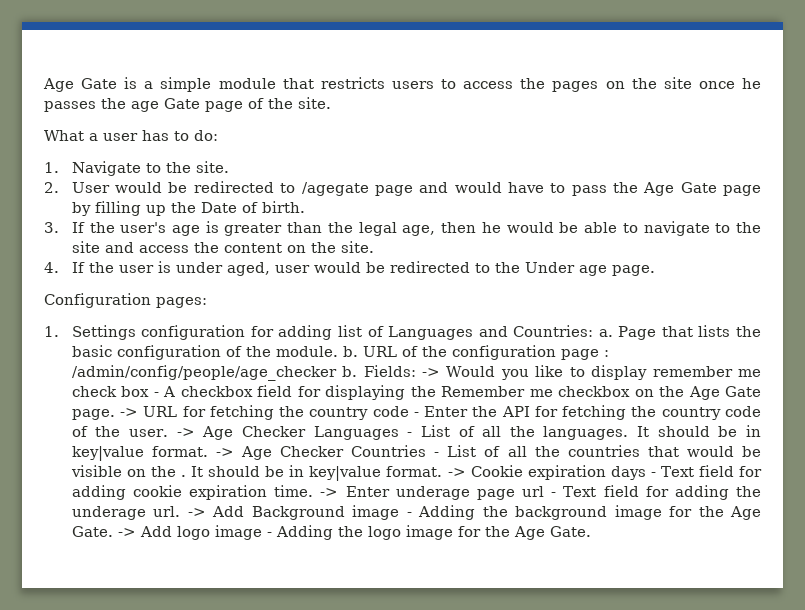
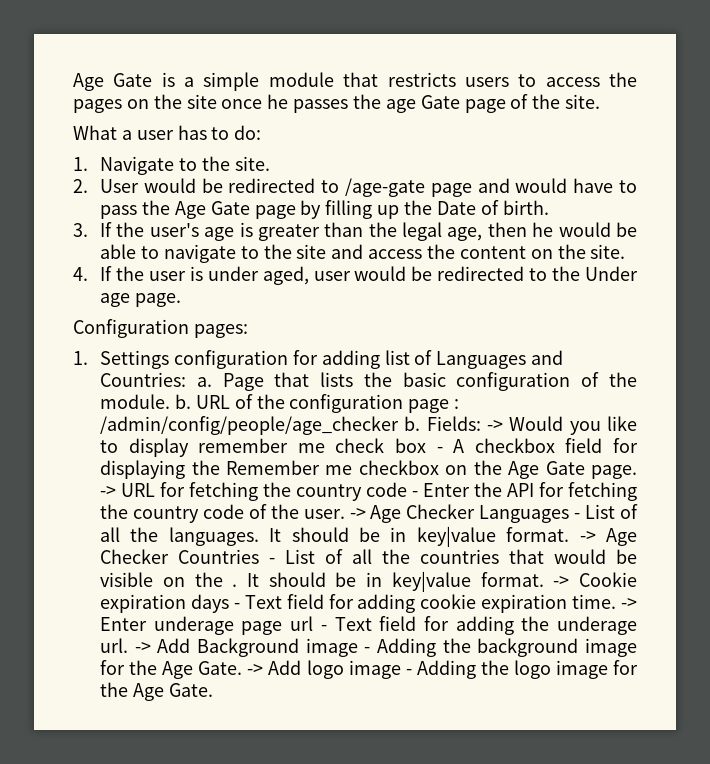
- 2. User would be redirected to /agegate page and would have to pass the Age Gate page by filling up the Date of birth.
+ 2. User would be redirected to /age-gate page and would have to pass the Age Gate page by filling up the Date of birth.

